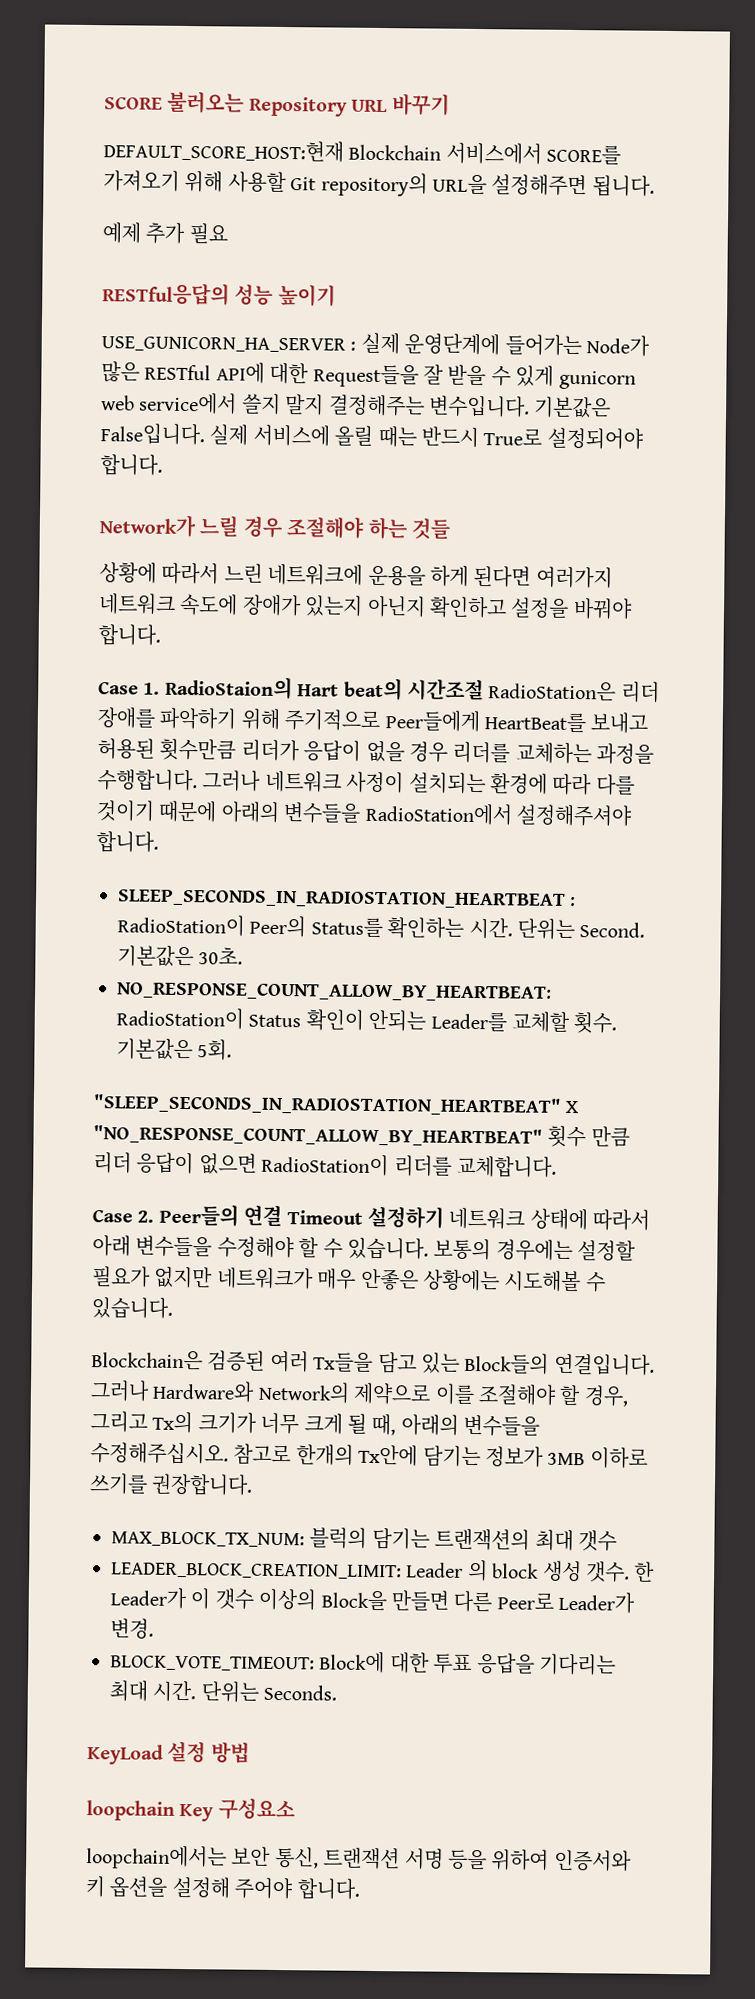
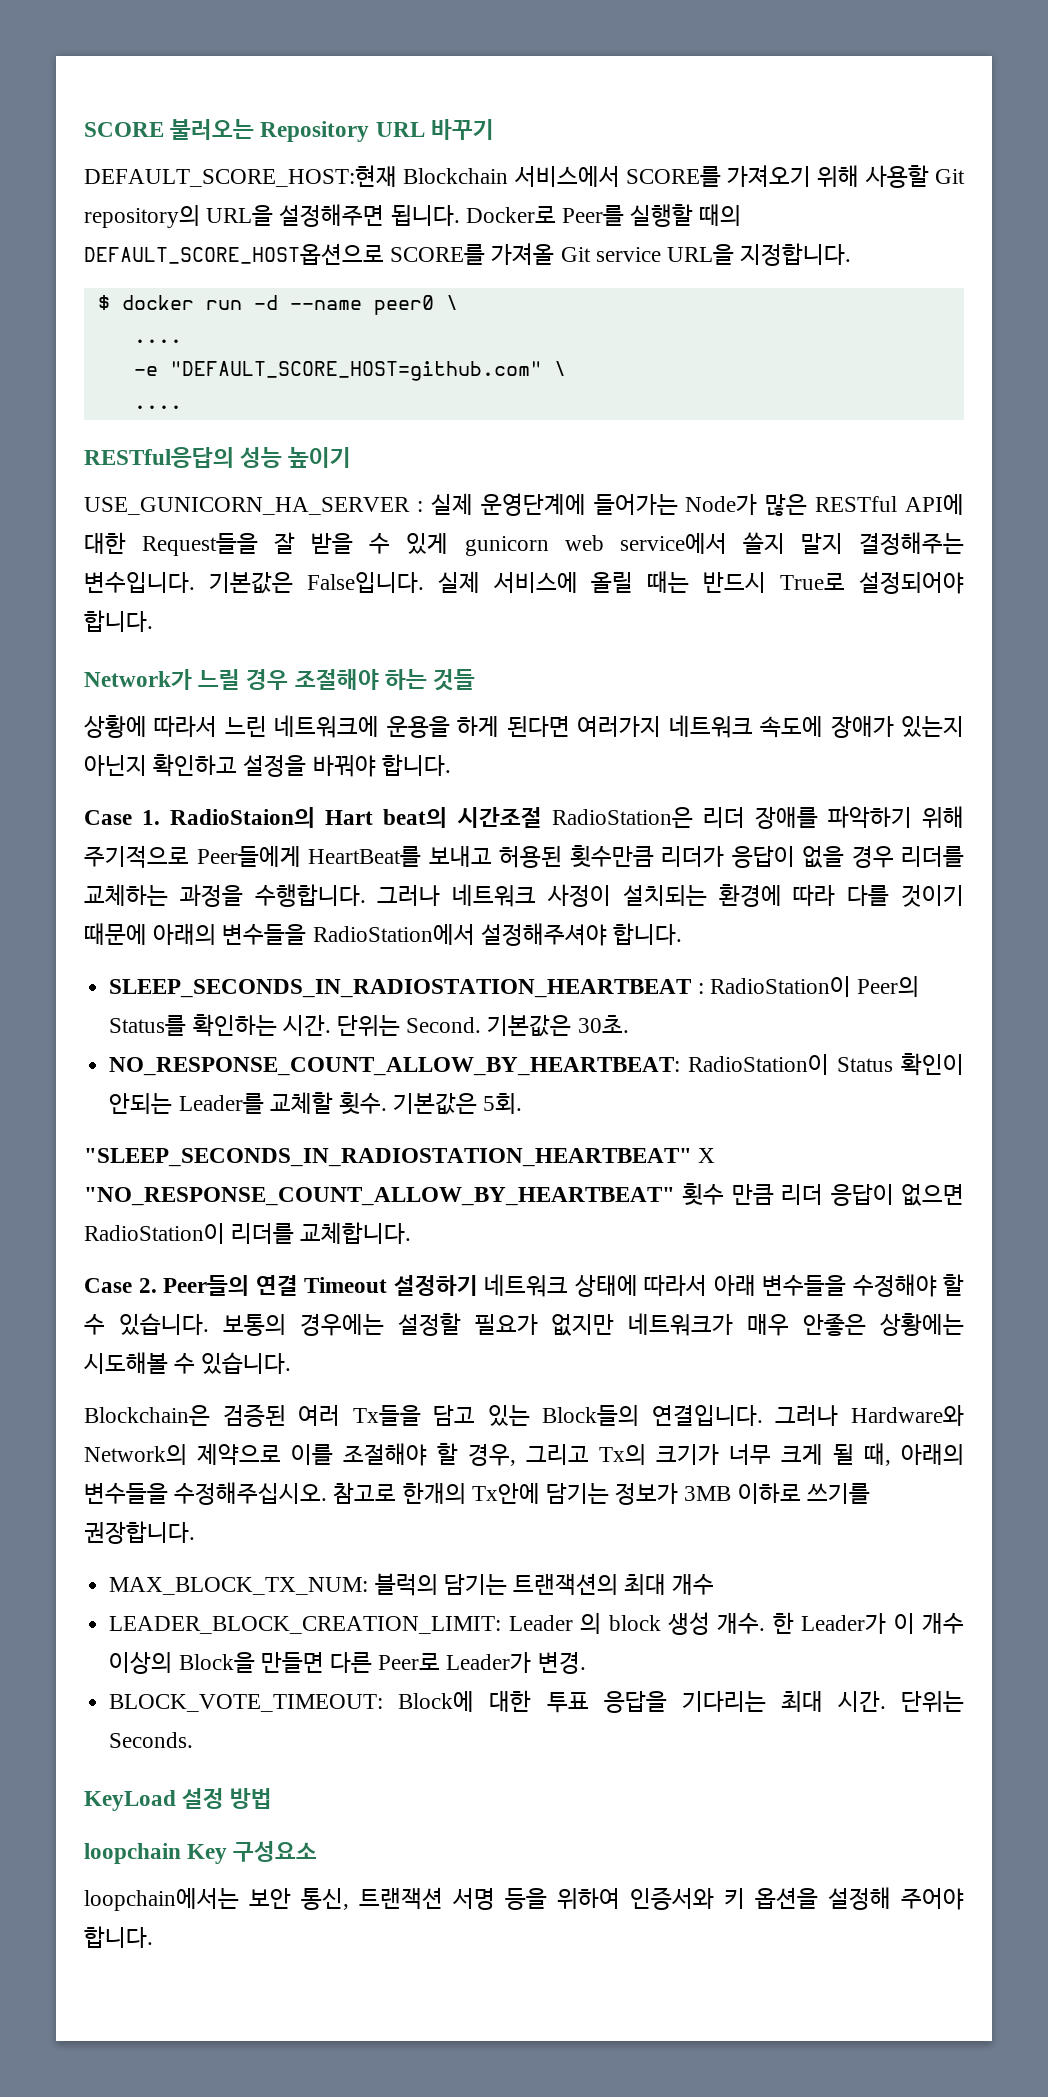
- DEFAULT_SCORE_HOST:현재 Blockchain 서비스에서 SCORE를 가져오기 위해 사용할 Git repository의 URL을 설정해주면 됩니다.
- 예제 추가 필요
+ DEFAULT_SCORE_HOST:현재 Blockchain 서비스에서 SCORE를 가져오기 위해 사용할 Git repository의 URL을 설정해주면 됩니다. Docker로 Peer를 실행할 때의 DEFAULT_SCORE_HOST옵션으로 SCORE를 가져올 Git service URL을 지정합니다.
+ $ docker run -d --name peer0 \
+ ....
+ -e "DEFAULT_SCORE_HOST=github.com" \
+ ....
- MAX_BLOCK_TX_NUM: 블럭의 담기는 트랜잭션의 최대 갯수
+ MAX_BLOCK_TX_NUM: 블럭의 담기는 트랜잭션의 최대 개수
- LEADER_BLOCK_CREATION_LIMIT: Leader 의 block 생성 갯수.
+ LEADER_BLOCK_CREATION_LIMIT: Leader 의 block 생성 개수.
- 한 Leader가 이 갯수 이상의 Block을 만들면 다른 Peer로 Leader가 변경.
+ 한 Leader가 이 개수 이상의 Block을 만들면 다른 Peer로 Leader가 변경.

